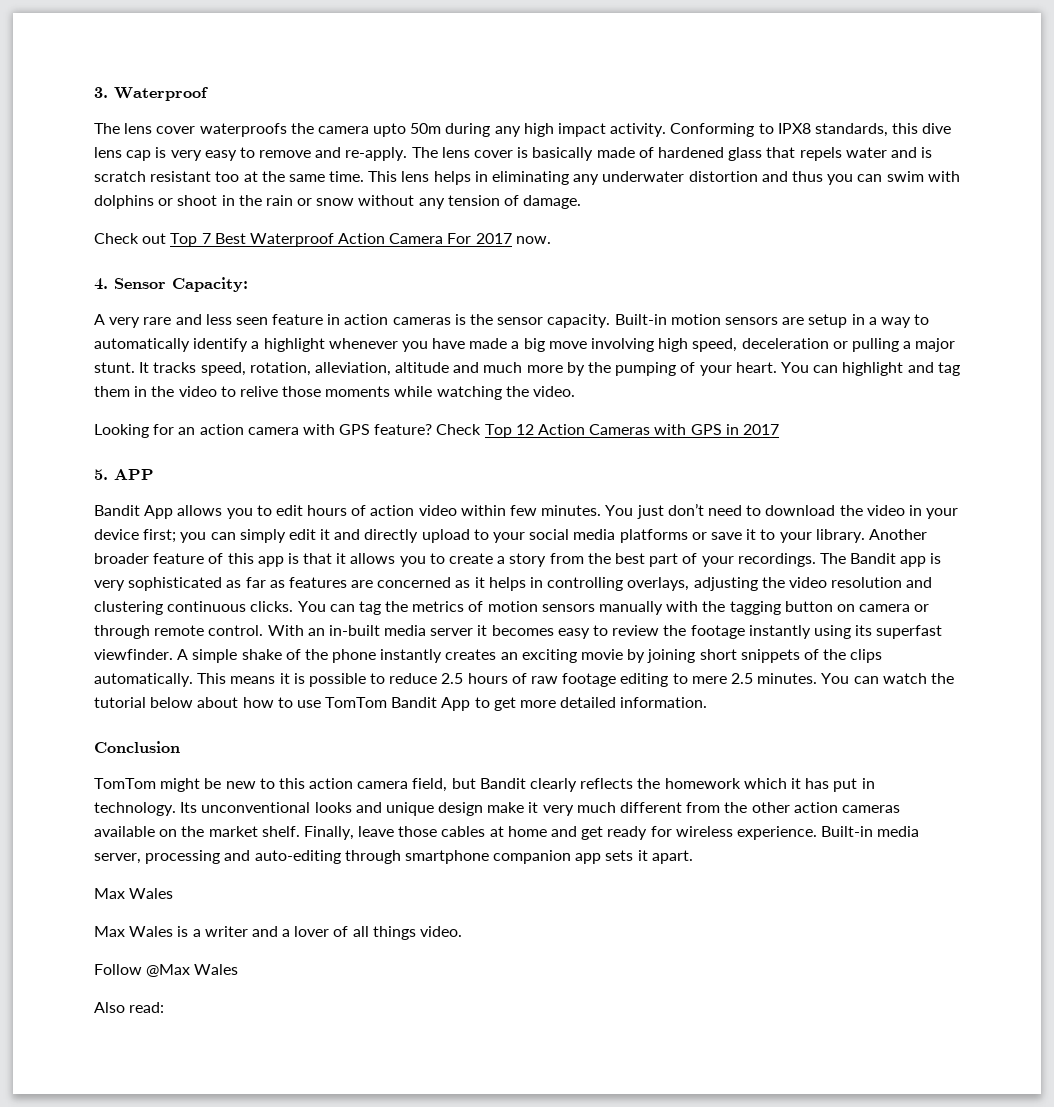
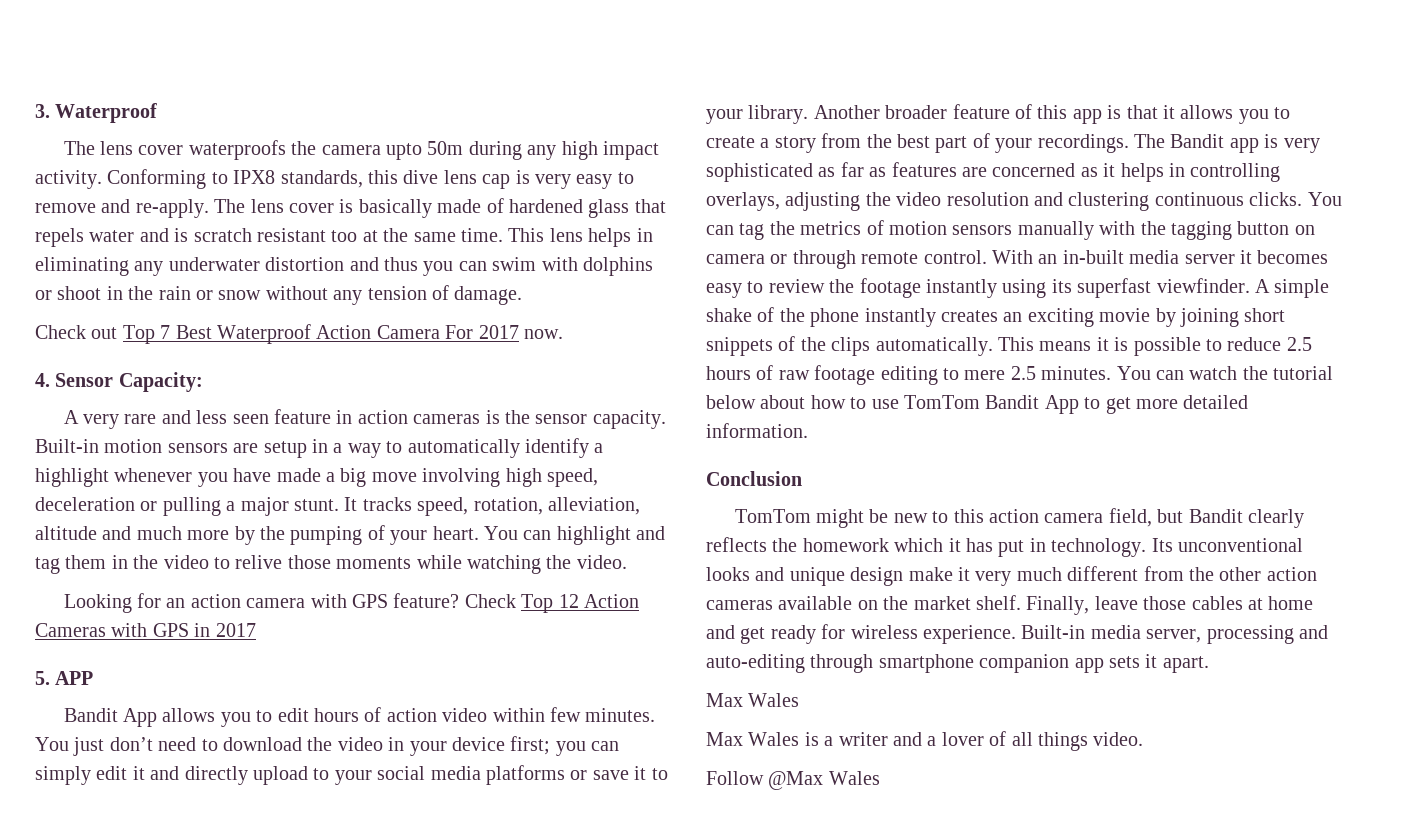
- Also read:

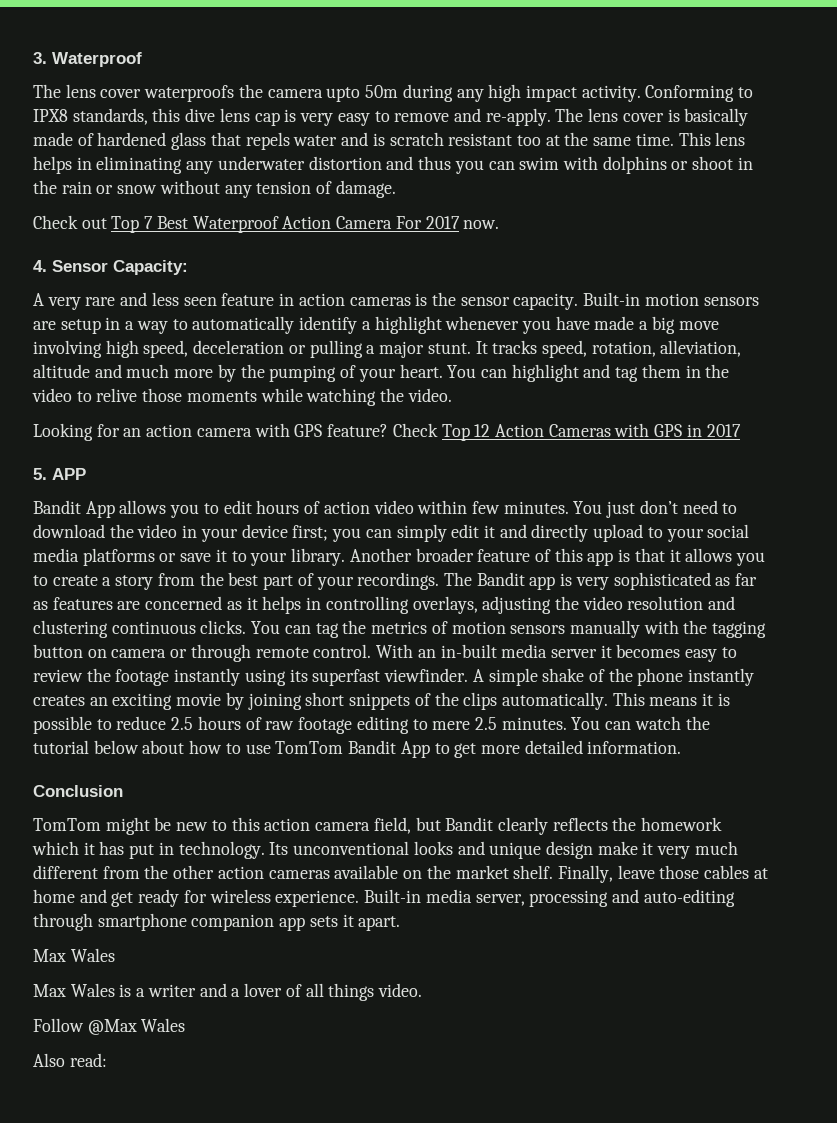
+ Also read:

